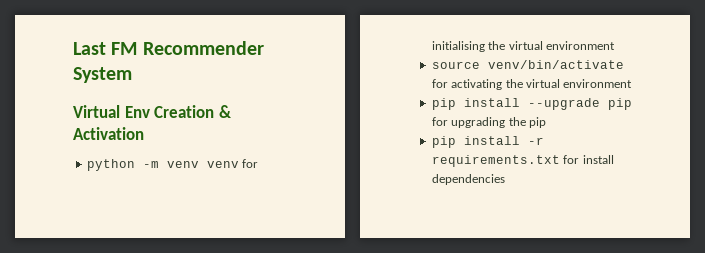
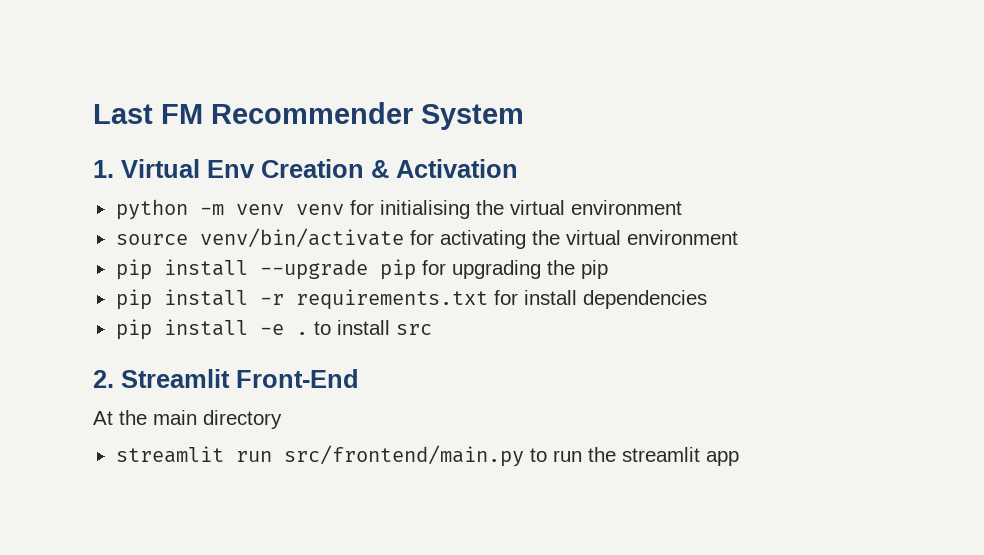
- Virtual Env Creation & Activation
+ 1. Virtual Env Creation & Activation
+ pip install -e . to install src
+ 2. Streamlit Front-End
+ At the main directory
+ streamlit run src/frontend/main.py to run the streamlit app

